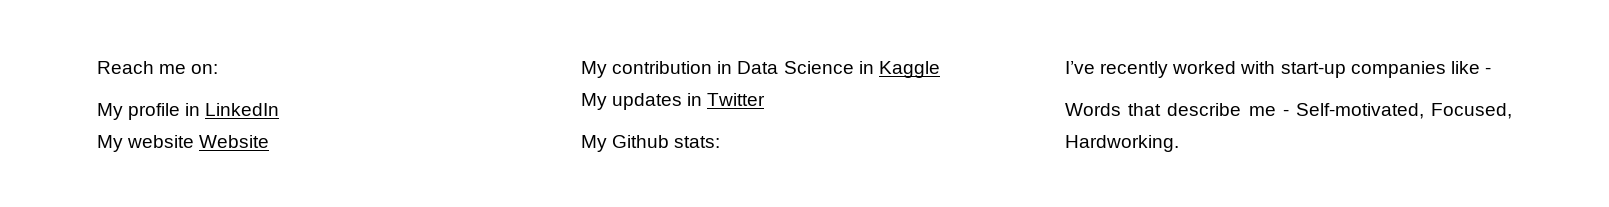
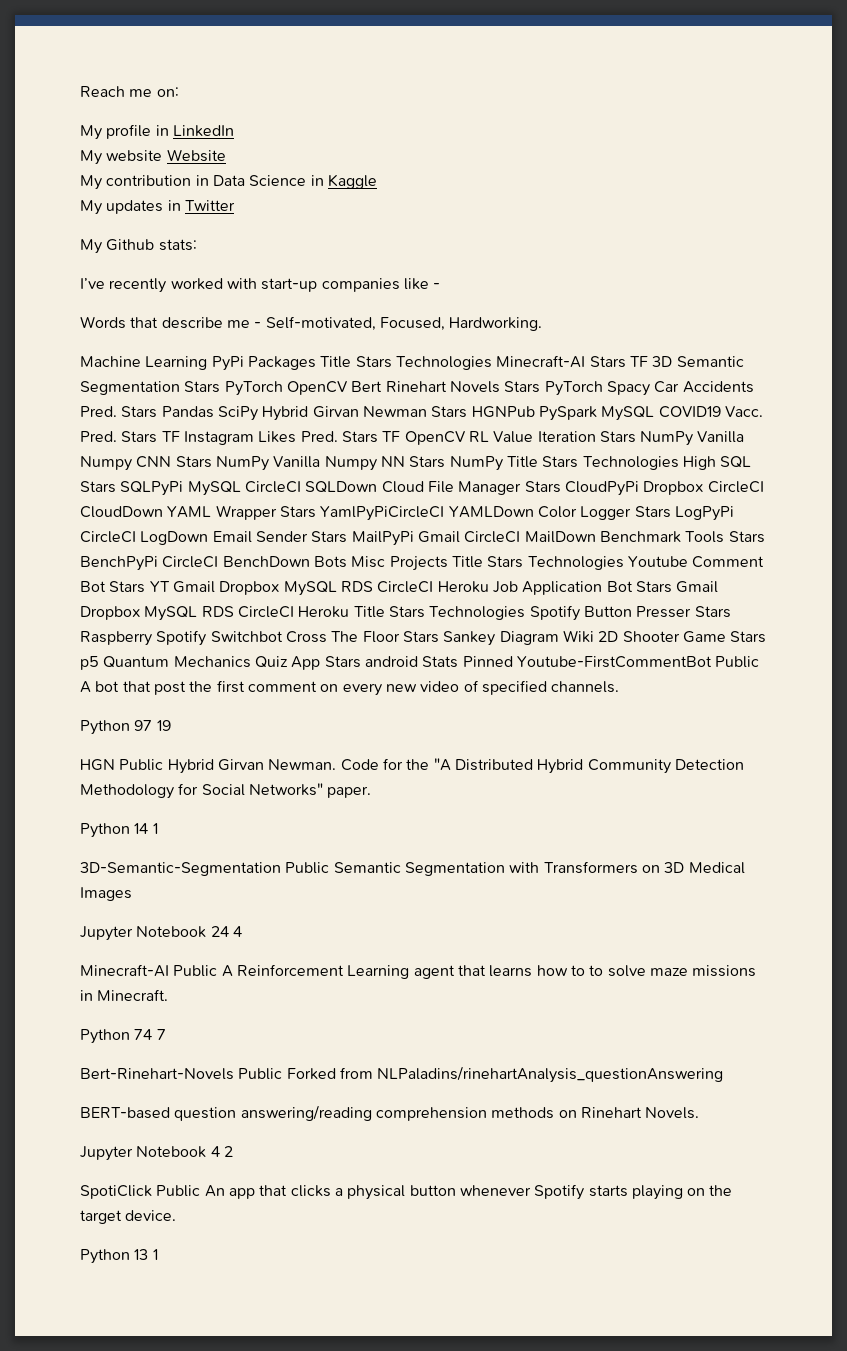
+ Machine Learning PyPi Packages Title Stars Technologies Minecraft-AI Stars TF 3D Semantic Segmentation Stars PyTorch OpenCV Bert Rinehart Novels Stars PyTorch Spacy Car Accidents Pred. Stars Pandas SciPy Hybrid Girvan Newman Stars HGNPub PySpark MySQL COVID19 Vacc. Pred. Stars TF Instagram Likes Pred. Stars TF OpenCV RL Value Iteration Stars NumPy Vanilla Numpy CNN Stars NumPy Vanilla Numpy NN Stars NumPy Title Stars Technologies High SQL Stars SQLPyPi MySQL CircleCI SQLDown Cloud File Manager Stars CloudPyPi Dropbox CircleCI CloudDown YAML Wrapper Stars YamlPyPiCircleCI YAMLDown Color Logger Stars LogPyPi CircleCI LogDown Email Sender Stars MailPyPi Gmail CircleCI MailDown Benchmark Tools Stars BenchPyPi CircleCI BenchDown Bots Misc Projects Title Stars Technologies Youtube Comment Bot Stars YT Gmail Dropbox MySQL RDS CircleCI Heroku Job Application Bot Stars Gmail Dropbox MySQL RDS CircleCI Heroku Title Stars Technologies Spotify Button Presser Stars Raspberry Spotify Switchbot Cross The Floor Stars Sankey Diagram Wiki 2D Shooter Game Stars p5 Quantum Mechanics Quiz App Stars android Stats Pinned Youtube-FirstCommentBot Public A bot that post the first comment on every new video of specified channels.
+ Python 97 19
+ HGN Public Hybrid Girvan Newman. Code for the "A Distributed Hybrid Community Detection Methodology for Social Networks" paper.
+ Python 14 1
+ 3D-Semantic-Segmentation Public Semantic Segmentation with Transformers on 3D Medical Images
+ Jupyter Notebook 24 4
+ Minecraft-AI Public A Reinforcement Learning agent that learns how to to solve maze missions in Minecraft.
+ Python 74 7
+ Bert-Rinehart-Novels Public Forked from NLPaladins/rinehartAnalysis_questionAnswering
+ BERT-based question answering/reading comprehension methods on Rinehart Novels.
+ Jupyter Notebook 4 2
+ SpotiClick Public An app that clicks a physical button whenever Spotify starts playing on the target device.
+ Python 13 1

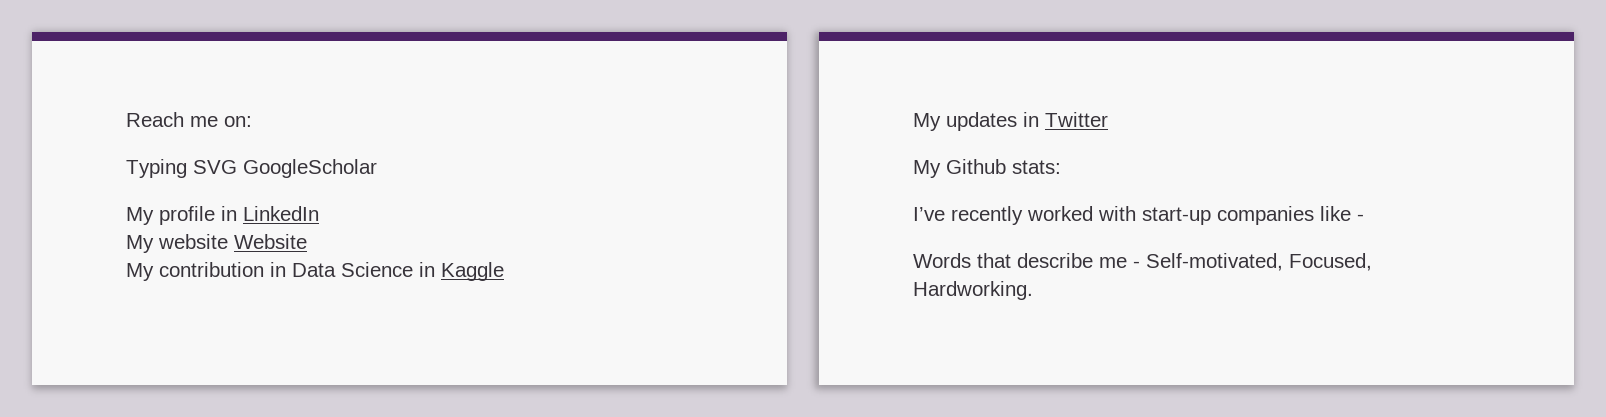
+ Typing SVG GoogleScholar
- Machine Learning PyPi Packages Title Stars Technologies Minecraft-AI Stars TF 3D Semantic Segmentation Stars PyTorch OpenCV Bert Rinehart Novels Stars PyTorch Spacy Car Accidents Pred. Stars Pandas SciPy Hybrid Girvan Newman Stars HGNPub PySpark MySQL COVID19 Vacc. Pred. Stars TF Instagram Likes Pred. Stars TF OpenCV RL Value Iteration Stars NumPy Vanilla Numpy CNN Stars NumPy Vanilla Numpy NN Stars NumPy Title Stars Technologies High SQL Stars SQLPyPi MySQL CircleCI SQLDown Cloud File Manager Stars CloudPyPi Dropbox CircleCI CloudDown YAML Wrapper Stars YamlPyPiCircleCI YAMLDown Color Logger Stars LogPyPi CircleCI LogDown Email Sender Stars MailPyPi Gmail CircleCI MailDown Benchmark Tools Stars BenchPyPi CircleCI BenchDown Bots Misc Projects Title Stars Technologies Youtube Comment Bot Stars YT Gmail Dropbox MySQL RDS CircleCI Heroku Job Application Bot Stars Gmail Dropbox MySQL RDS CircleCI Heroku Title Stars Technologies Spotify Button Presser Stars Raspberry Spotify Switchbot Cross The Floor Stars Sankey Diagram Wiki 2D Shooter Game Stars p5 Quantum Mechanics Quiz App Stars android Stats Pinned Youtube-FirstCommentBot Public A bot that post the first comment on every new video of specified channels.
- Python 97 19
- HGN Public Hybrid Girvan Newman. Code for the "A Distributed Hybrid Community Detection Methodology for Social Networks" paper.
- Python 14 1
- 3D-Semantic-Segmentation Public Semantic Segmentation with Transformers on 3D Medical Images
- Jupyter Notebook 24 4
- Minecraft-AI Public A Reinforcement Learning agent that learns how to to solve maze missions in Minecraft.
- Python 74 7
- Bert-Rinehart-Novels Public Forked from NLPaladins/rinehartAnalysis_questionAnswering
- BERT-based question answering/reading comprehension methods on Rinehart Novels.
- Jupyter Notebook 4 2
- SpotiClick Public An app that clicks a physical button whenever Spotify starts playing on the target device.
- Python 13 1

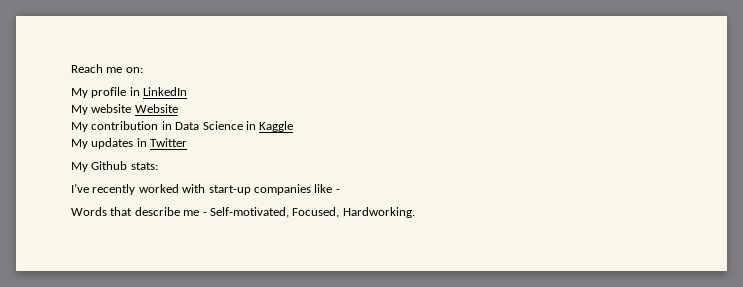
- Typing SVG GoogleScholar

